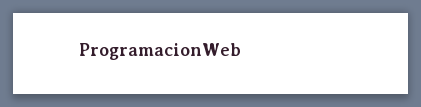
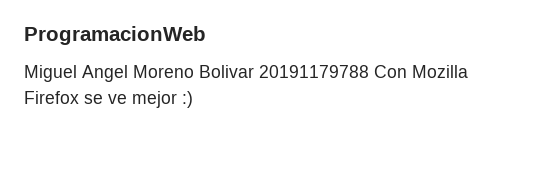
+ Miguel Angel Moreno Bolivar 20191179788 Con Mozilla Firefox se ve mejor :)

